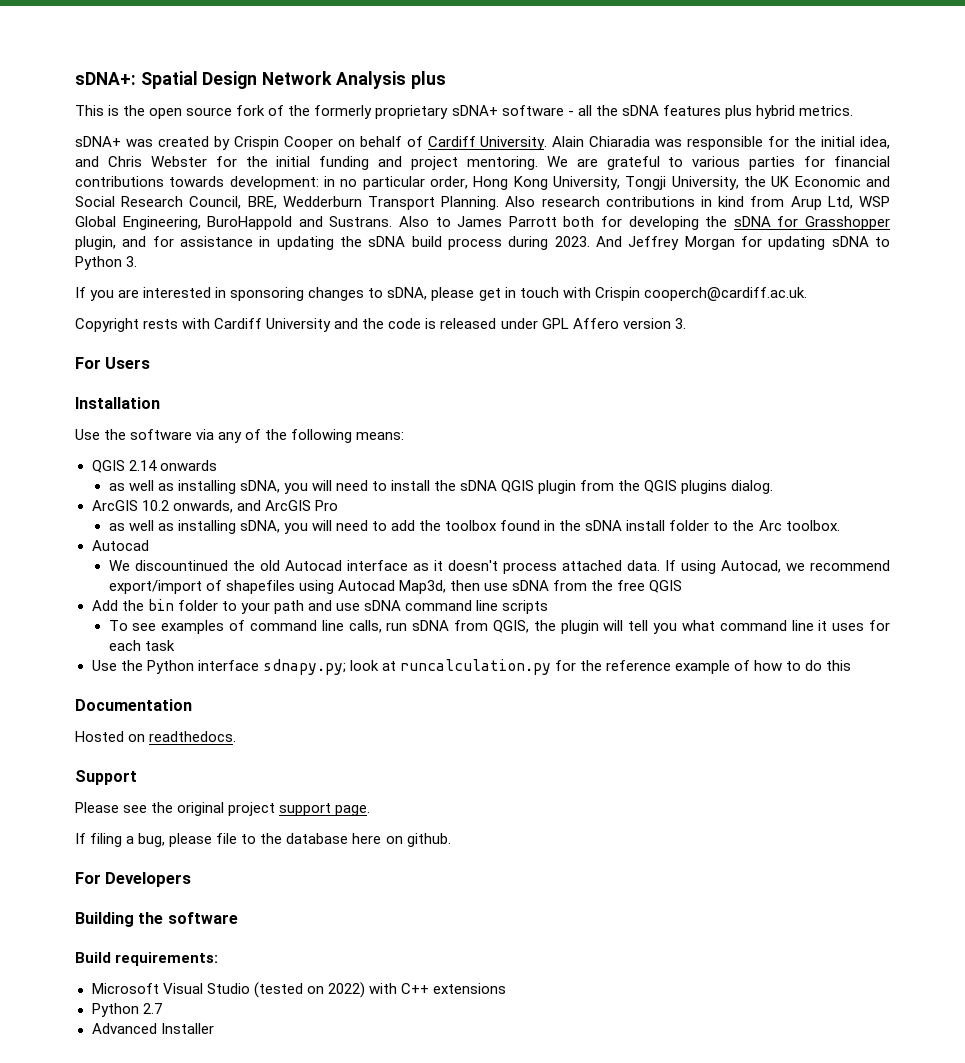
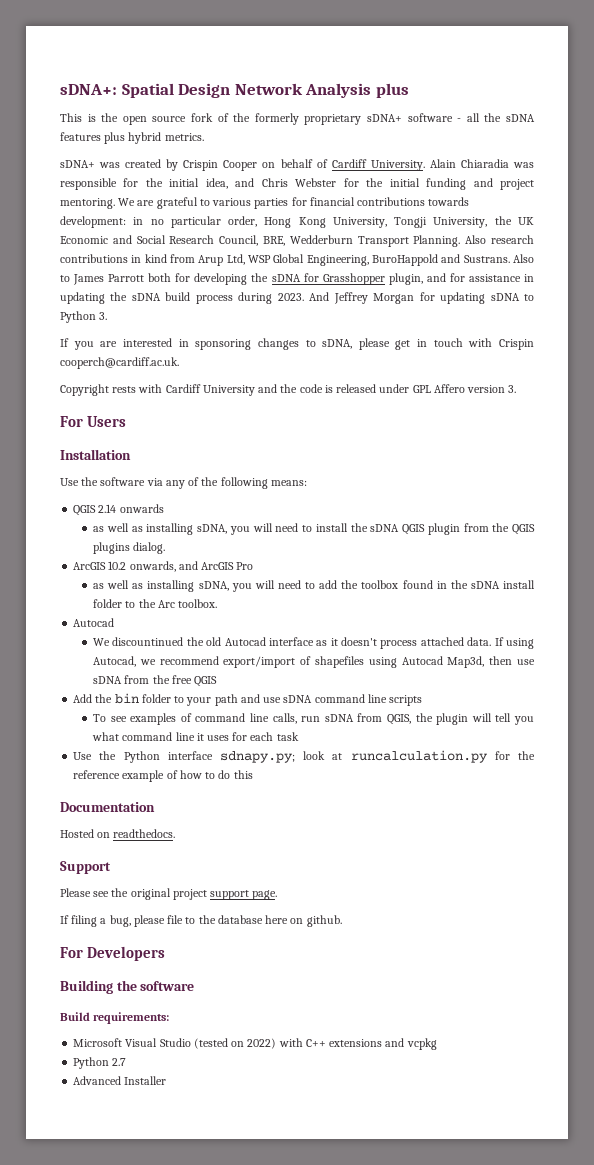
- Microsoft Visual Studio (tested on 2022) with C++ extensions
+ Microsoft Visual Studio (tested on 2022) with C++ extensions and vcpkg

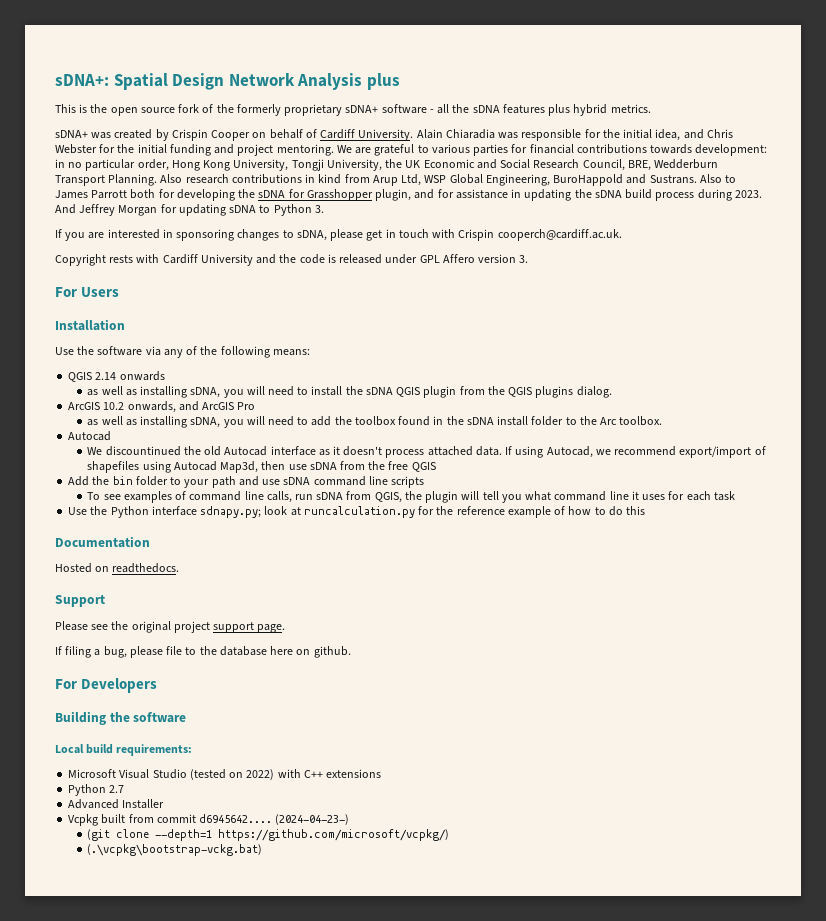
- Build requirements:
+ Local build requirements:
- Microsoft Visual Studio (tested on 2022) with C++ extensions and vcpkg
+ Microsoft Visual Studio (tested on 2022) with C++ extensions
+ Vcpkg built from commit d6945642.... (2024-04-23-)
+ (git clone --depth=1 https://github.com/microsoft/vcpkg/)
+ (.\vcpkg\bootstrap-vckg.bat)

